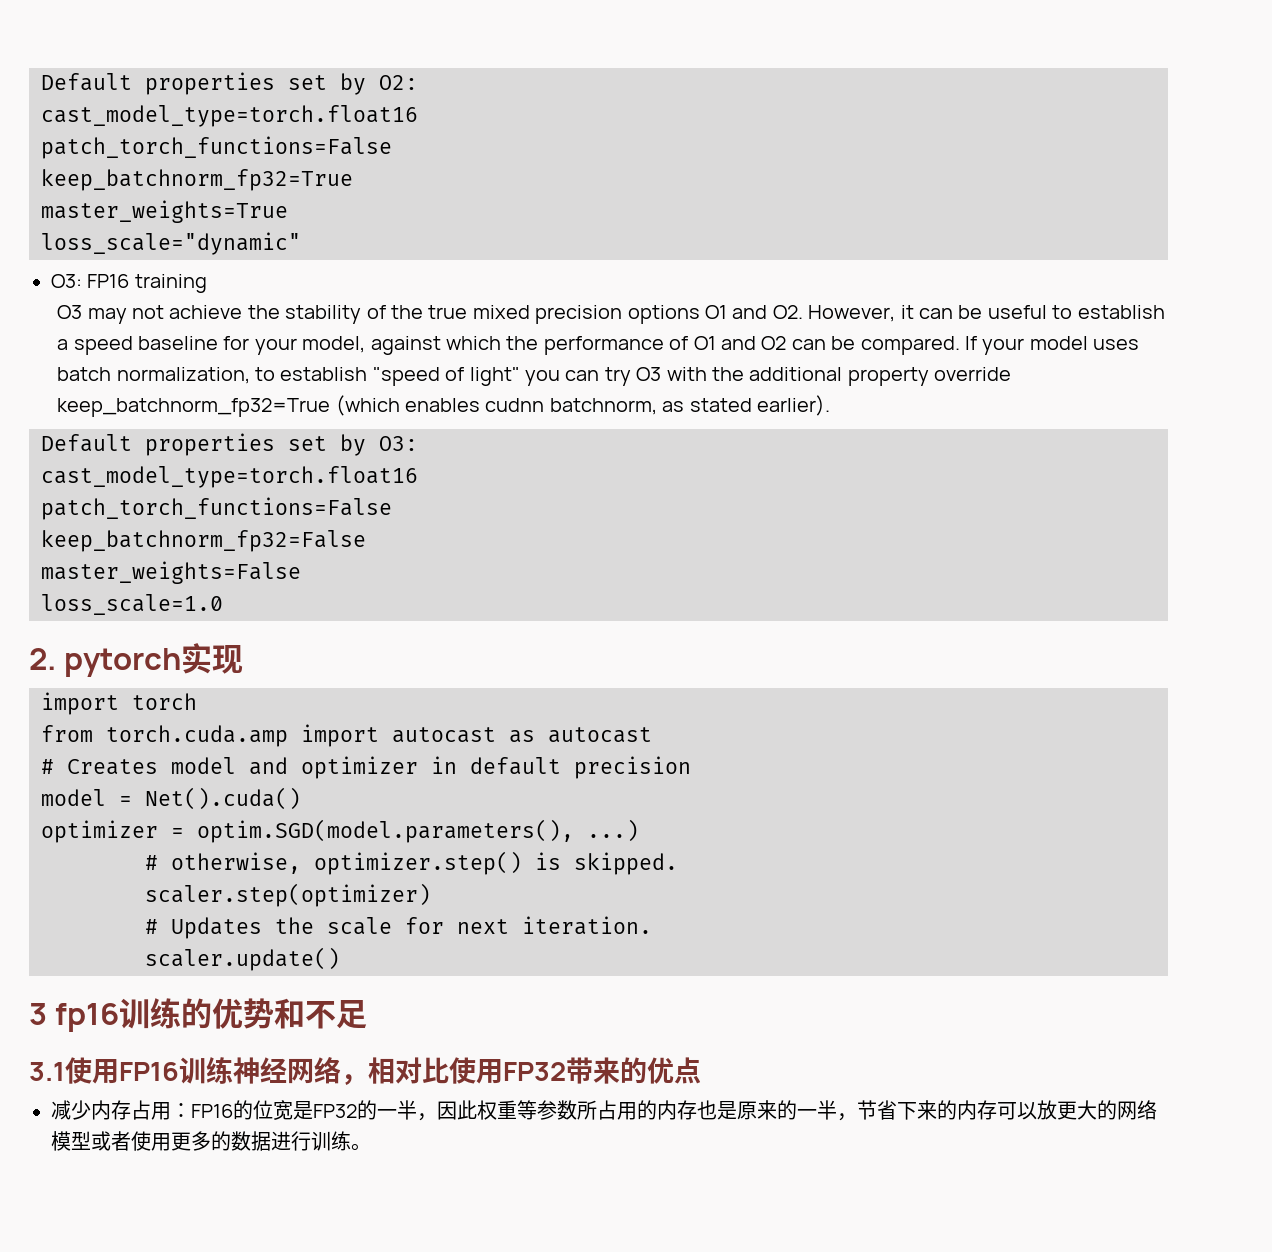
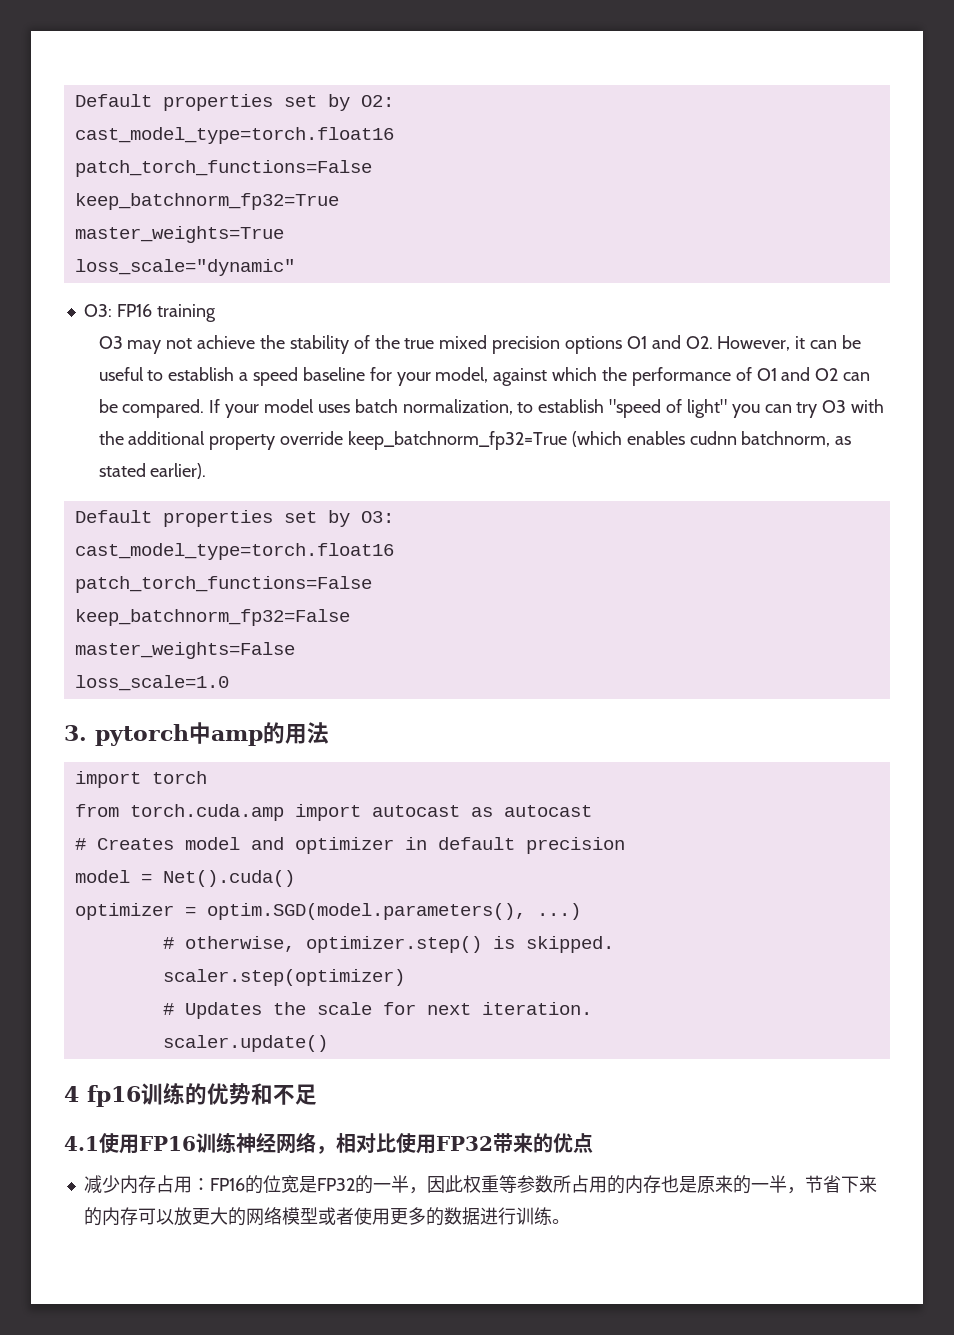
- 2. pytorch实现
+ 3. pytorch中amp的用法
- 3 fp16训练的优势和不足
+ 4 fp16训练的优势和不足
- 3.1使用FP16训练神经网络，相对比使用FP32带来的优点
+ 4.1使用FP16训练神经网络，相对比使用FP32带来的优点

